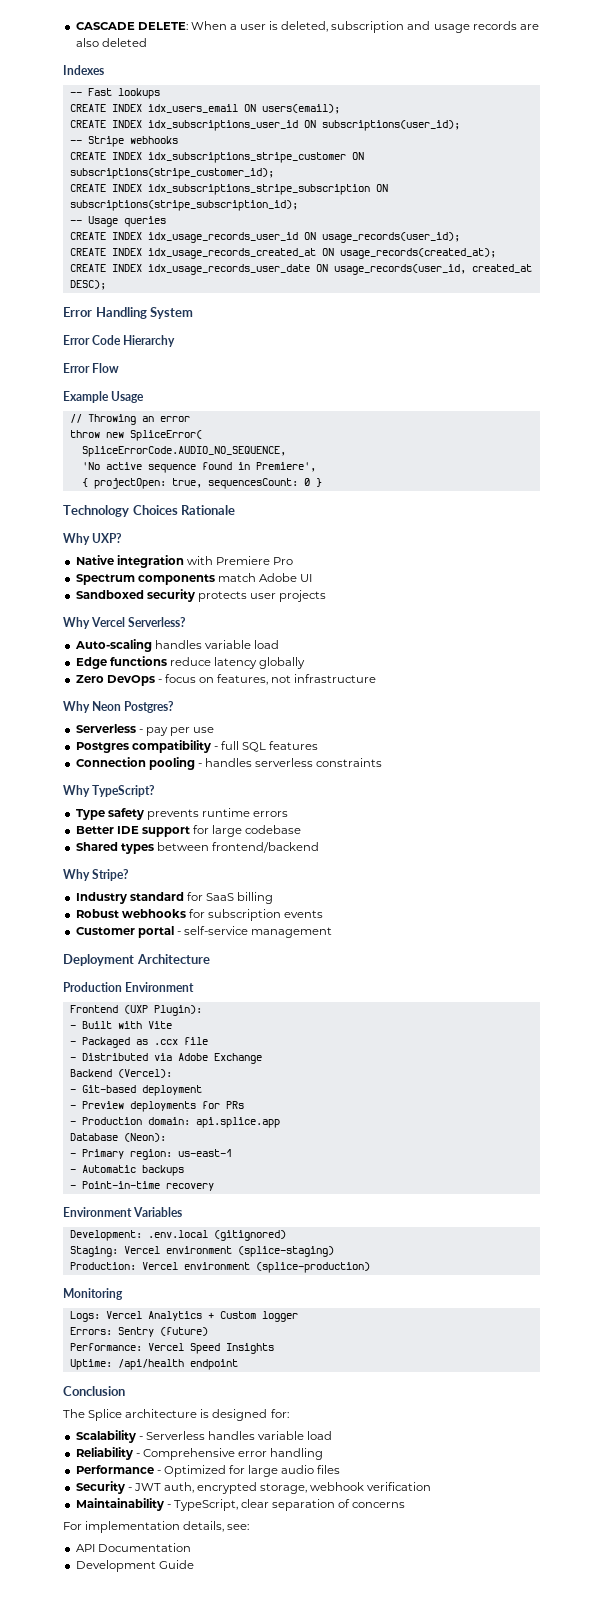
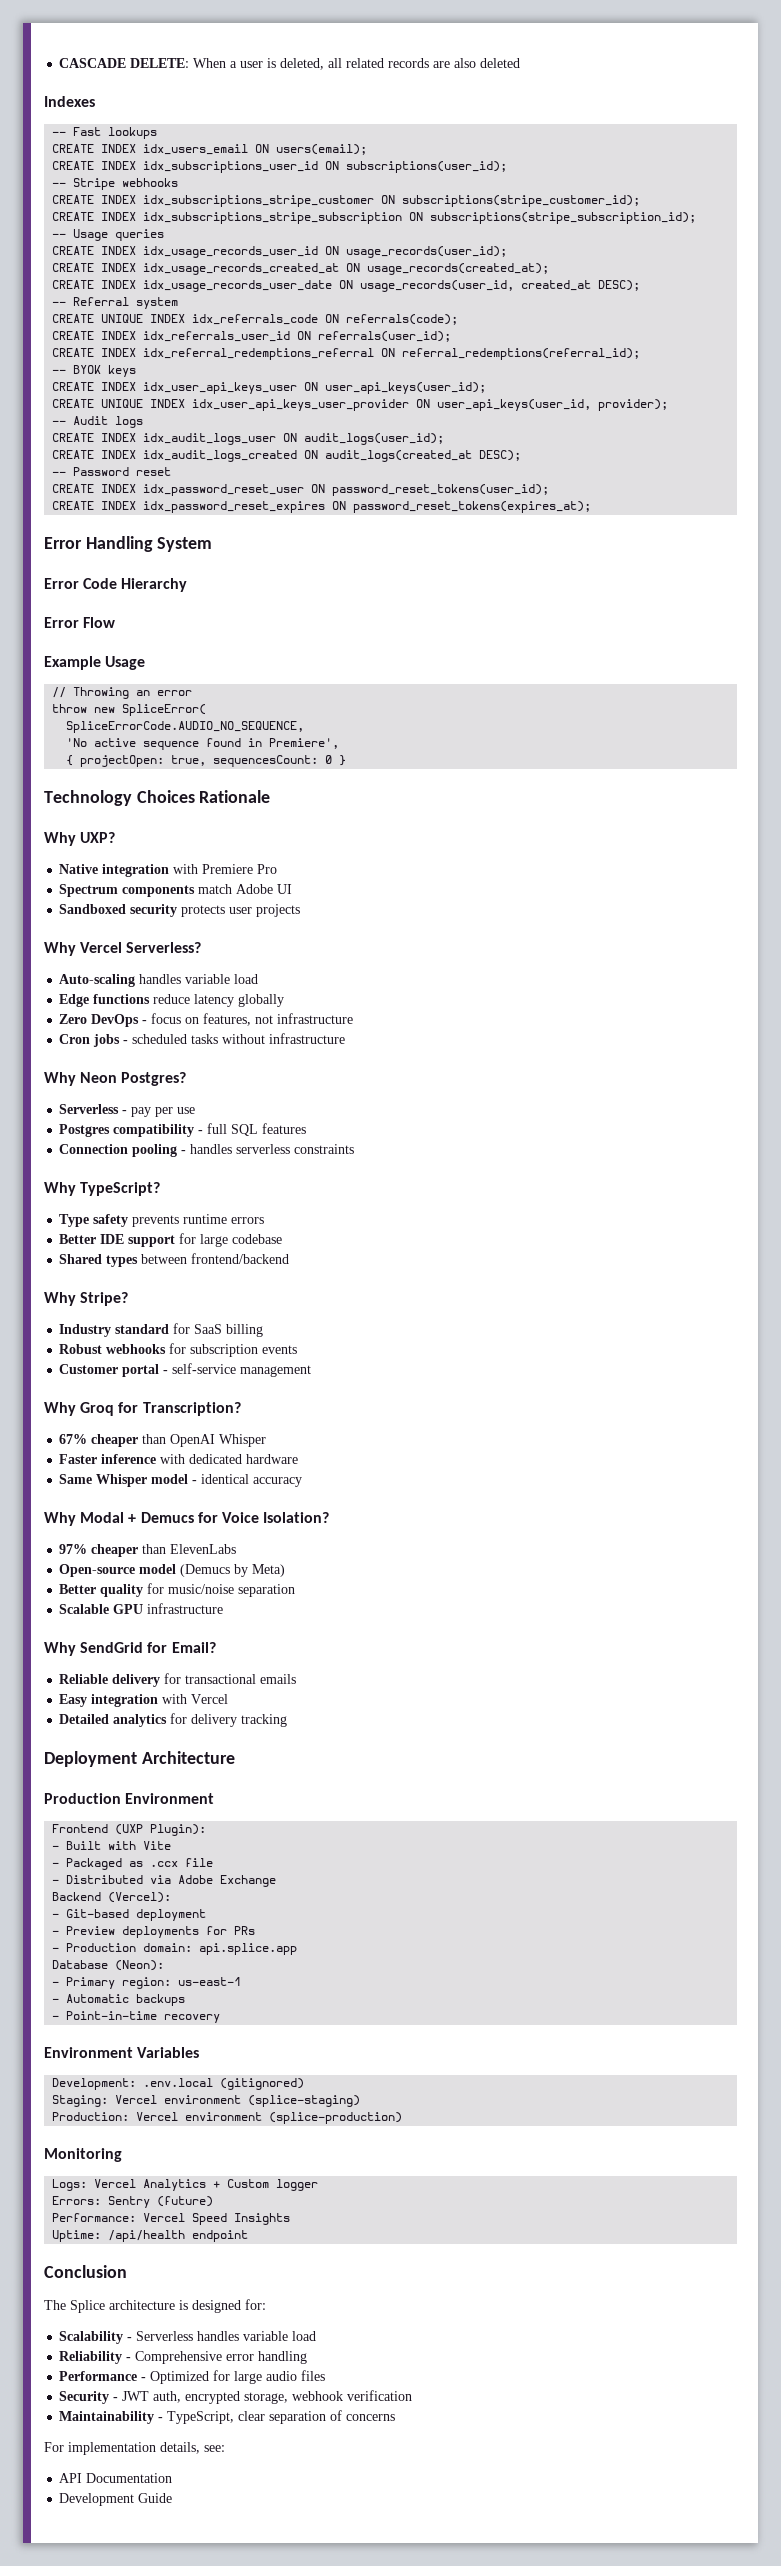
- CASCADE DELETE: When a user is deleted, subscription and usage records are also deleted
+ CASCADE DELETE: When a user is deleted, all related records are also deleted
+ -- Referral system
+ CREATE UNIQUE INDEX idx_referrals_code ON referrals(code);
+ CREATE INDEX idx_referrals_user_id ON referrals(user_id);
+ CREATE INDEX idx_referral_redemptions_referral ON referral_redemptions(referral_id);
+ -- BYOK keys
+ CREATE INDEX idx_user_api_keys_user ON user_api_keys(user_id);
+ CREATE UNIQUE INDEX idx_user_api_keys_user_provider ON user_api_keys(user_id, provider);
+ -- Audit logs
+ CREATE INDEX idx_audit_logs_user ON audit_logs(user_id);
+ CREATE INDEX idx_audit_logs_created ON audit_logs(created_at DESC);
+ -- Password reset
+ CREATE INDEX idx_password_reset_user ON password_reset_tokens(user_id);
+ CREATE INDEX idx_password_reset_expires ON password_reset_tokens(expires_at);
+ Cron jobs - scheduled tasks without infrastructure
+ Why Groq for Transcription?
+ 67% cheaper than OpenAI Whisper
+ Faster inference with dedicated hardware
+ Same Whisper model - identical accuracy
+ Why Modal + Demucs for Voice Isolation?
+ 97% cheaper than ElevenLabs
+ Open-source model (Demucs by Meta)
+ Better quality for music/noise separation
+ Scalable GPU infrastructure
+ Why SendGrid for Email?
+ Reliable delivery for transactional emails
+ Easy integration with Vercel
+ Detailed analytics for delivery tracking

